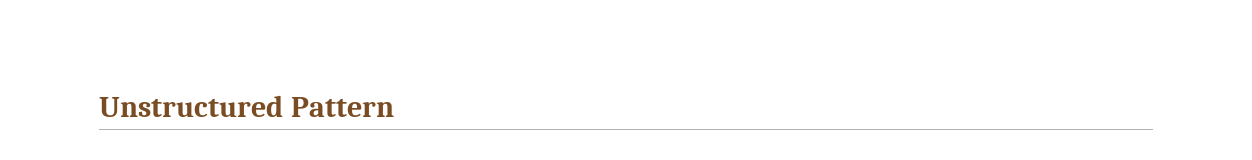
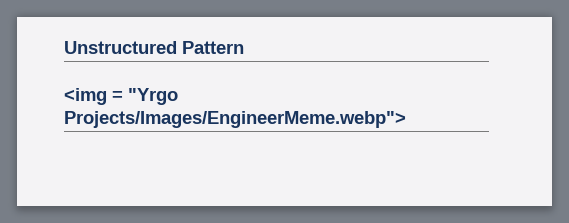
+ <img = "Yrgo Projects/Images/EngineerMeme.webp">

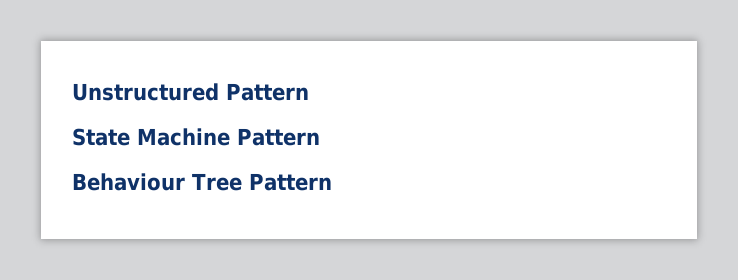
- <img = "Yrgo Projects/Images/EngineerMeme.webp">
+ State Machine Pattern
+ Behaviour Tree Pattern

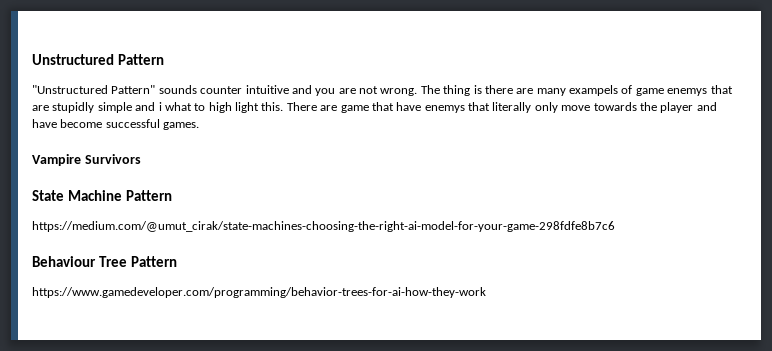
+ "Unstructured Pattern" sounds counter intuitive and you are not wrong. The thing is there are many exampels of game enemys that are stupidly simple and i what to high light this. There are game that have enemys that literally only move towards the player and have become successful games.
+ Vampire Survivors
+ https://medium.com/@umut_cirak/state-machines-choosing-the-right-ai-model-for-your-game-298fdfe8b7c6
+ https://www.gamedeveloper.com/programming/behavior-trees-for-ai-how-they-work

